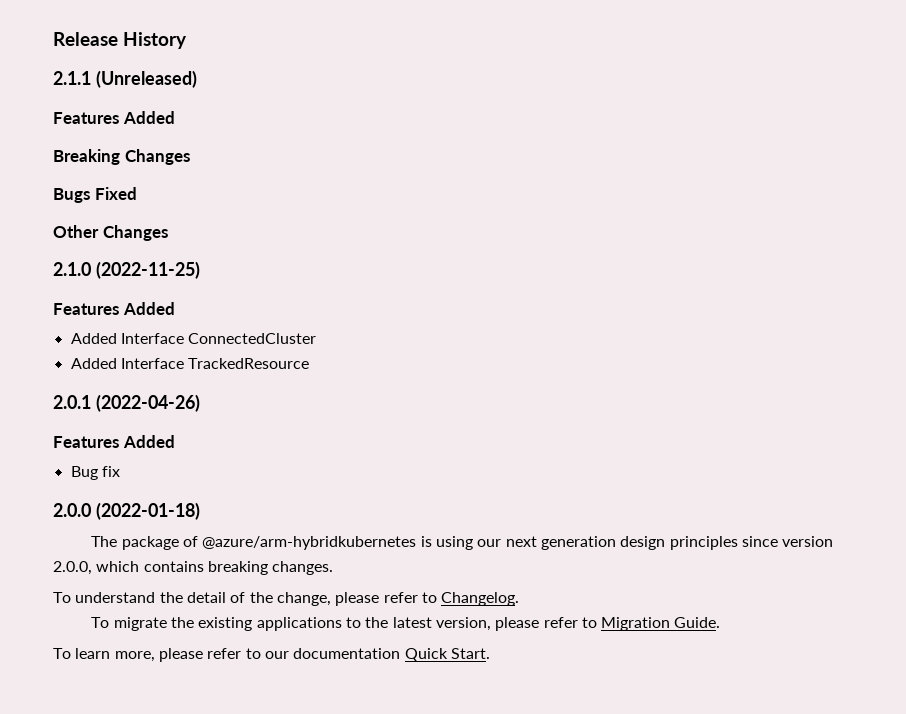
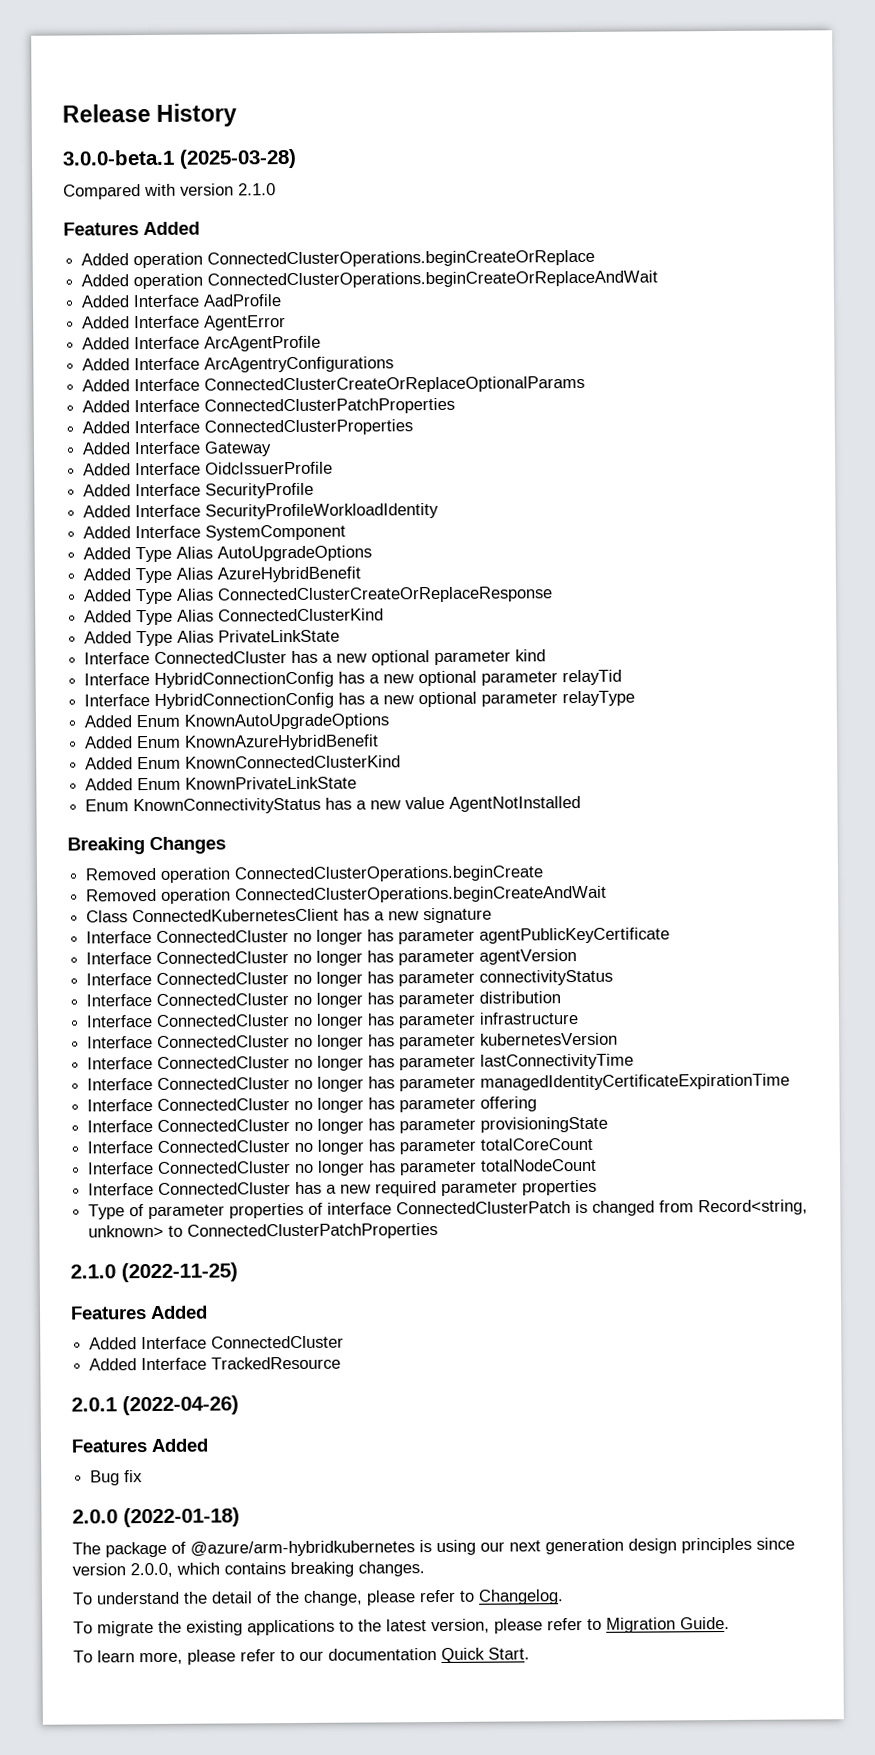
- 2.1.1 (Unreleased)
+ 3.0.0-beta.1 (2025-03-28)
+ Compared with version 2.1.0
  Features Added
+ Added operation ConnectedClusterOperations.beginCreateOrReplace
+ Added operation ConnectedClusterOperations.beginCreateOrReplaceAndWait
+ Added Interface AadProfile
+ Added Interface AgentError
+ Added Interface ArcAgentProfile
+ Added Interface ArcAgentryConfigurations
+ Added Interface ConnectedClusterCreateOrReplaceOptionalParams
+ Added Interface ConnectedClusterPatchProperties
+ Added Interface ConnectedClusterProperties
+ Added Interface Gateway
+ Added Interface OidcIssuerProfile
+ Added Interface SecurityProfile
+ Added Interface SecurityProfileWorkloadIdentity
+ Added Interface SystemComponent
+ Added Type Alias AutoUpgradeOptions
+ Added Type Alias AzureHybridBenefit
+ Added Type Alias ConnectedClusterCreateOrReplaceResponse
+ Added Type Alias ConnectedClusterKind
+ Added Type Alias PrivateLinkState
+ Interface ConnectedCluster has a new optional parameter kind
+ Interface HybridConnectionConfig has a new optional parameter relayTid
+ Interface HybridConnectionConfig has a new optional parameter relayType
+ Added Enum KnownAutoUpgradeOptions
+ Added Enum KnownAzureHybridBenefit
+ Added Enum KnownConnectedClusterKind
+ Added Enum KnownPrivateLinkState
+ Enum KnownConnectivityStatus has a new value AgentNotInstalled
  Breaking Changes
- Bugs Fixed
- Other Changes
+ Removed operation ConnectedClusterOperations.beginCreate
+ Removed operation ConnectedClusterOperations.beginCreateAndWait
+ Class ConnectedKubernetesClient has a new signature
+ Interface ConnectedCluster no longer has parameter agentPublicKeyCertificate
+ Interface ConnectedCluster no longer has parameter agentVersion
+ Interface ConnectedCluster no longer has parameter connectivityStatus
+ Interface ConnectedCluster no longer has parameter distribution
+ Interface ConnectedCluster no longer has parameter infrastructure
+ Interface ConnectedCluster no longer has parameter kubernetesVersion
+ Interface ConnectedCluster no longer has parameter lastConnectivityTime
+ Interface ConnectedCluster no longer has parameter managedIdentityCertificateExpirationTime
+ Interface ConnectedCluster no longer has parameter offering
+ Interface ConnectedCluster no longer has parameter provisioningState
+ Interface ConnectedCluster no longer has parameter totalCoreCount
+ Interface ConnectedCluster no longer has parameter totalNodeCount
+ Interface ConnectedCluster has a new required parameter properties
+ Type of parameter properties of interface ConnectedClusterPatch is changed from Record<string, unknown> to ConnectedClusterPatchProperties

